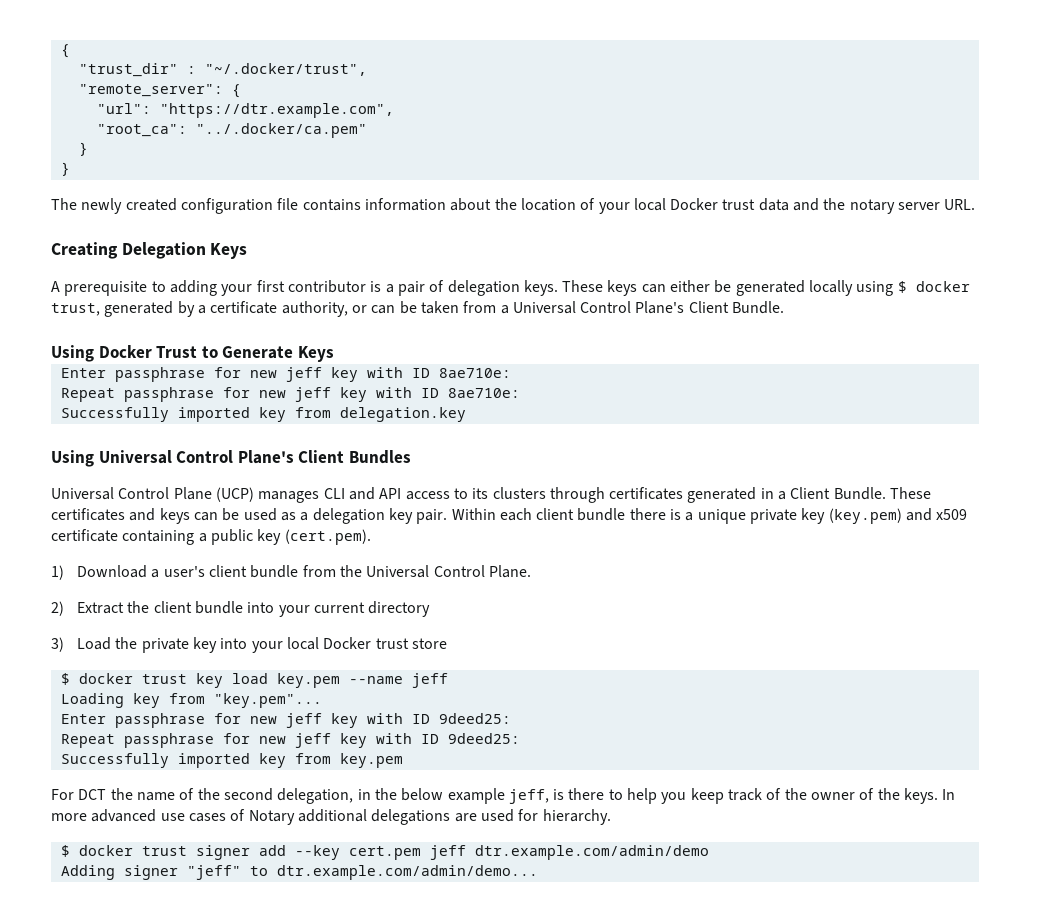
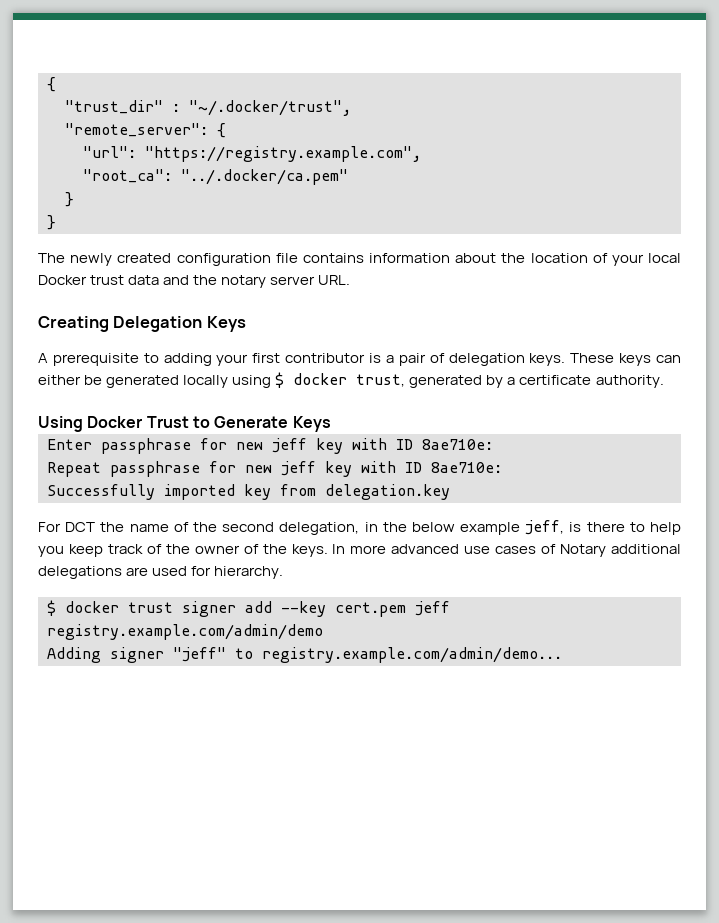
- "url": "https://dtr.example.com",
+ "url": "https://registry.example.com",
- These keys can either be generated locally using $ docker trust, generated by a certificate authority, or can be taken from a Universal Control Plane's Client Bundle.
+ These keys can either be generated locally using $ docker trust, generated by a certificate authority.
- Using Universal Control Plane's Client Bundles
- Universal Control Plane (UCP) manages CLI and API access to its clusters through certificates generated in a Client Bundle. These certificates and keys can be used as a delegation key pair. Within each client bundle there is a unique private key (key.pem) and x509 certificate containing a public key (cert.pem).
- 1) Download a user's client bundle from the Universal Control Plane.
- 2) Extract the client bundle into your current directory
- 3) Load the private key into your local Docker trust store
- $ docker trust key load key.pem --name jeff
- Loading key from "key.pem"...
- Enter passphrase for new jeff key with ID 9deed25:
- Repeat passphrase for new jeff key with ID 9deed25:
- Successfully imported key from key.pem
- $ docker trust signer add --key cert.pem jeff dtr.example.com/admin/demo
+ $ docker trust signer add --key cert.pem jeff registry.example.com/admin/demo
- Adding signer "jeff" to dtr.example.com/admin/demo...
+ Adding signer "jeff" to registry.example.com/admin/demo...

